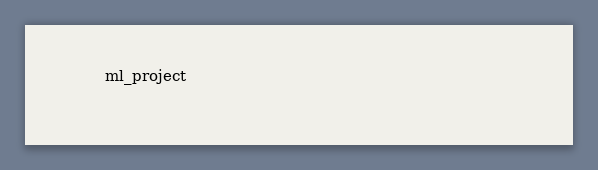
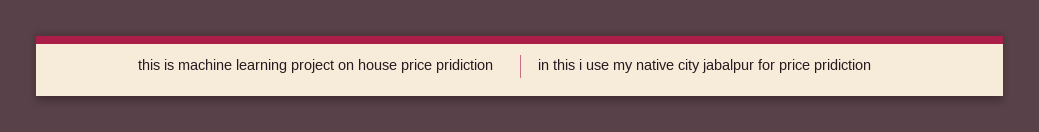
- ml_project
+ this is machine learning project on house price pridiction in this i use my native city jabalpur for price pridiction

